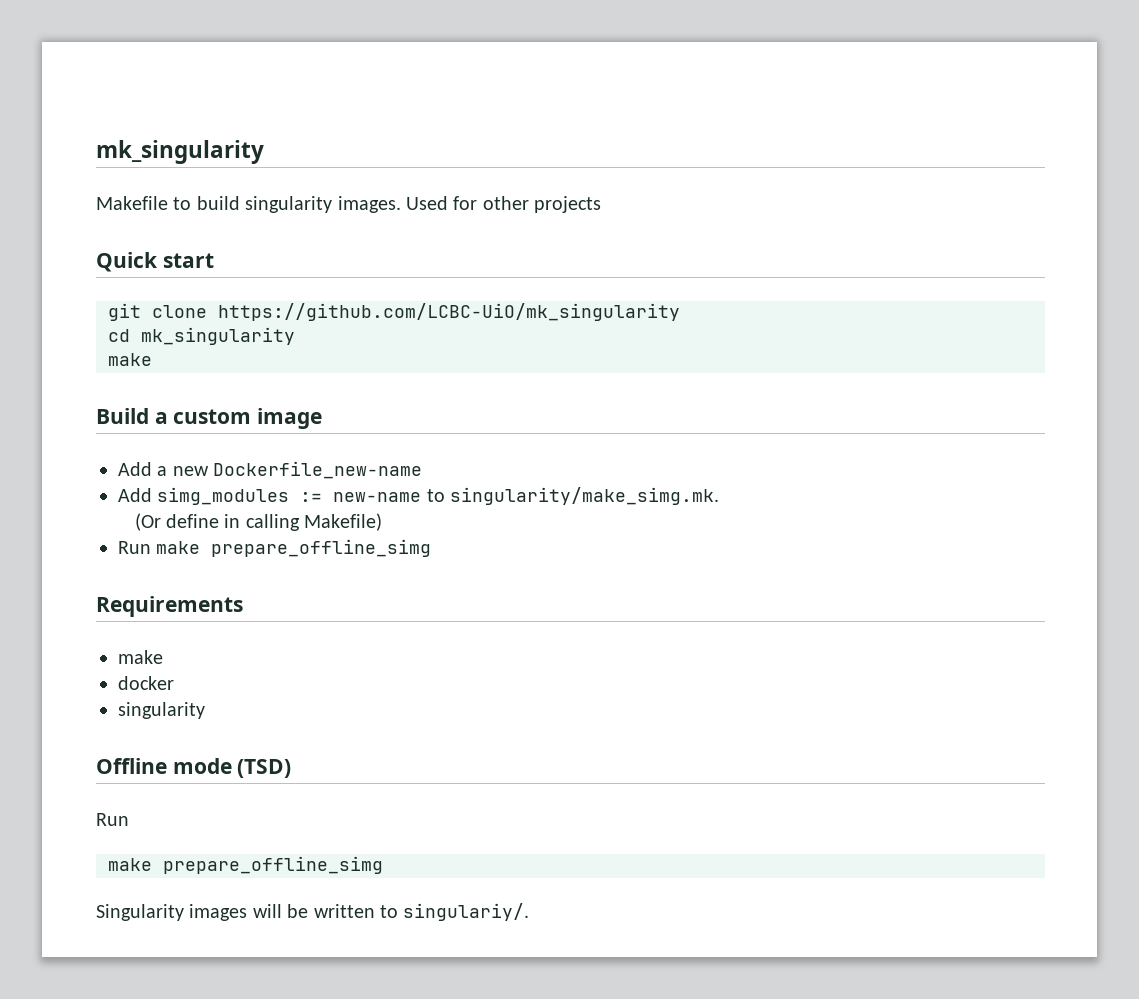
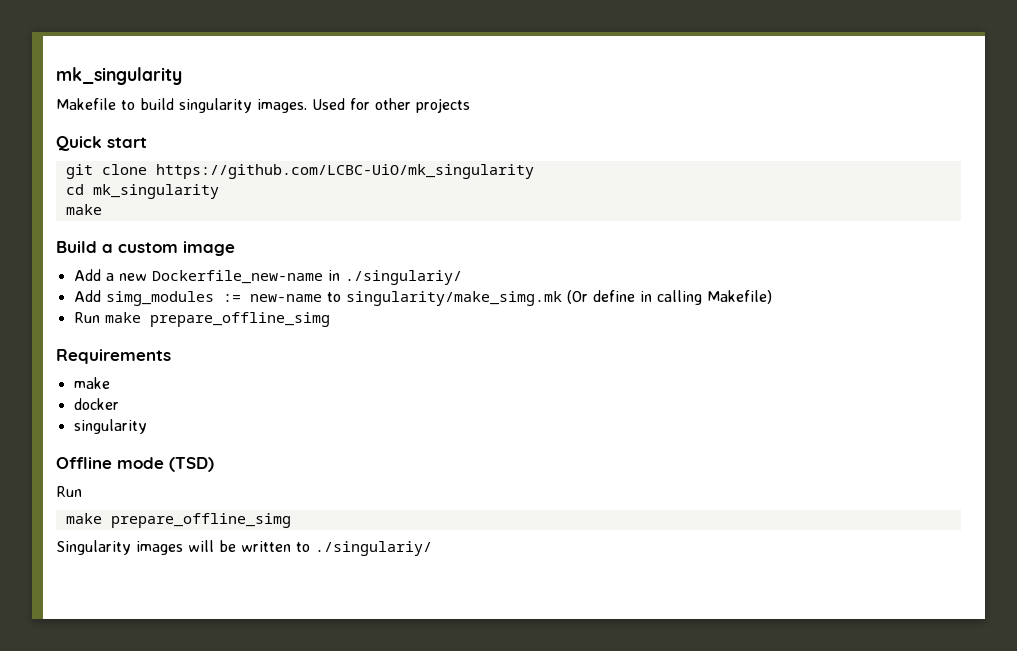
- Add a new Dockerfile_new-name
+ Add a new Dockerfile_new-name in ./singulariy/
- Add simg_modules := new-name to singularity/make_simg.mk.
- (Or define in calling Makefile)
+ Add simg_modules := new-name to singularity/make_simg.mk (Or define in calling Makefile)
- Singularity images will be written to singulariy/.
+ Singularity images will be written to ./singulariy/

